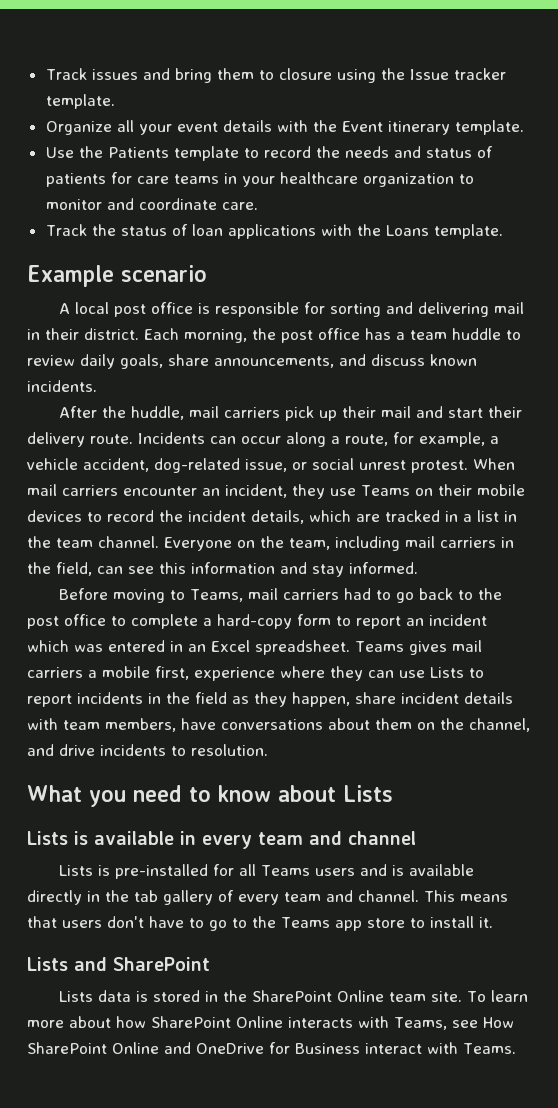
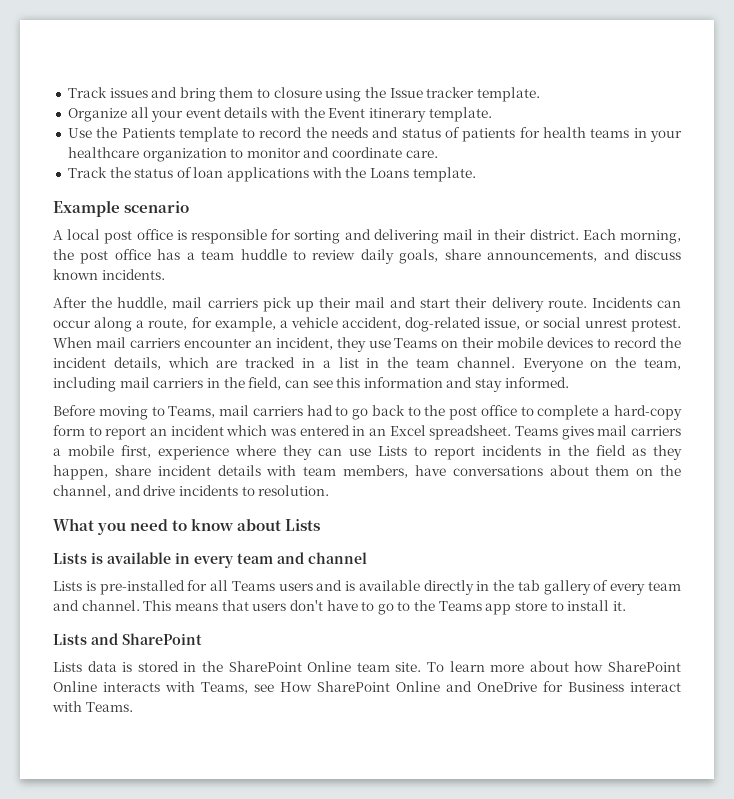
- Use the Patients template to record the needs and status of patients for care teams in your healthcare organization to monitor and coordinate care.
+ Use the Patients template to record the needs and status of patients for health teams in your healthcare organization to monitor and coordinate care.

